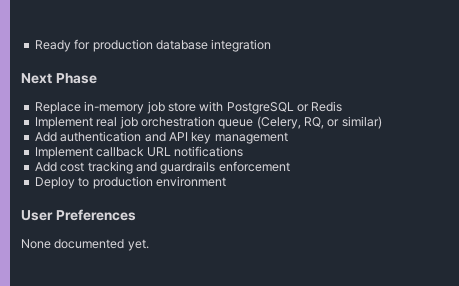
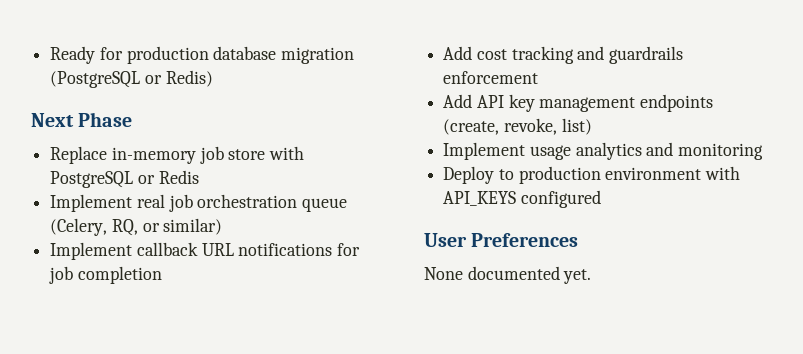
- Ready for production database integration
+ Ready for production database migration (PostgreSQL or Redis)
- Add authentication and API key management
- Implement callback URL notifications
+ Implement callback URL notifications for job completion
+ Add API key management endpoints (create, revoke, list)
+ Implement usage analytics and monitoring
- Deploy to production environment
+ Deploy to production environment with API_KEYS configured

